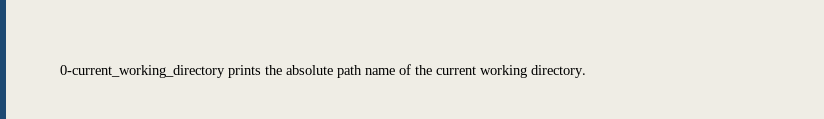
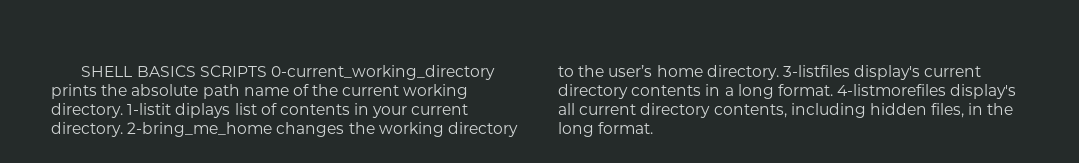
- 0-current_working_directory prints the absolute path name of the current working directory.
+ SHELL BASICS SCRIPTS 0-current_working_directory prints the absolute path name of the current working directory.
+ 1-listit diplays list of contents in your current directory. 2-bring_me_home changes the working directory to the user’s home directory. 3-listfiles display's current directory contents in a long format. 4-listmorefiles display's all current directory contents, including hidden files, in the long format.

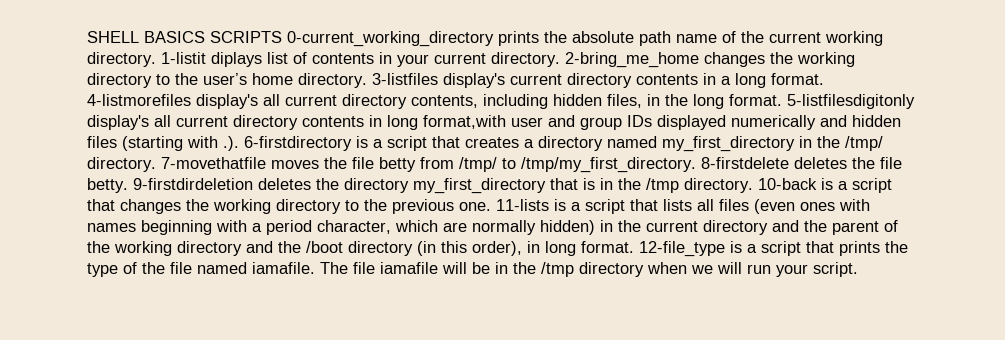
+ 5-listfilesdigitonly display's all current directory contents in long format,with user and group IDs displayed numerically and hidden files (starting with .). 6-firstdirectory is a script that creates a directory named my_first_directory in the /tmp/ directory. 7-movethatfile moves the file betty from /tmp/ to /tmp/my_first_directory. 8-firstdelete deletes the file betty. 9-firstdirdeletion deletes the directory my_first_directory that is in the /tmp directory. 10-back is a script that changes the working directory to the previous one. 11-lists is a script that lists all files (even ones with names beginning with a period character, which are normally hidden) in the current directory and the parent of the working directory and the /boot directory (in this order), in long format. 12-file_type is a script that prints the type of the file named iamafile. The file iamafile will be in the /tmp directory when we will run your script.

